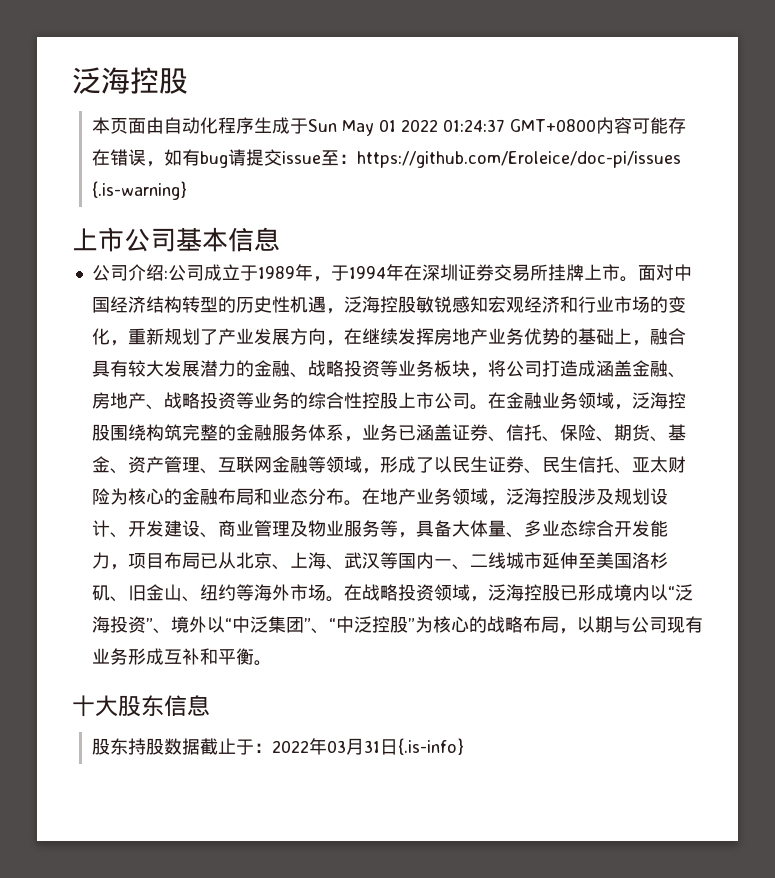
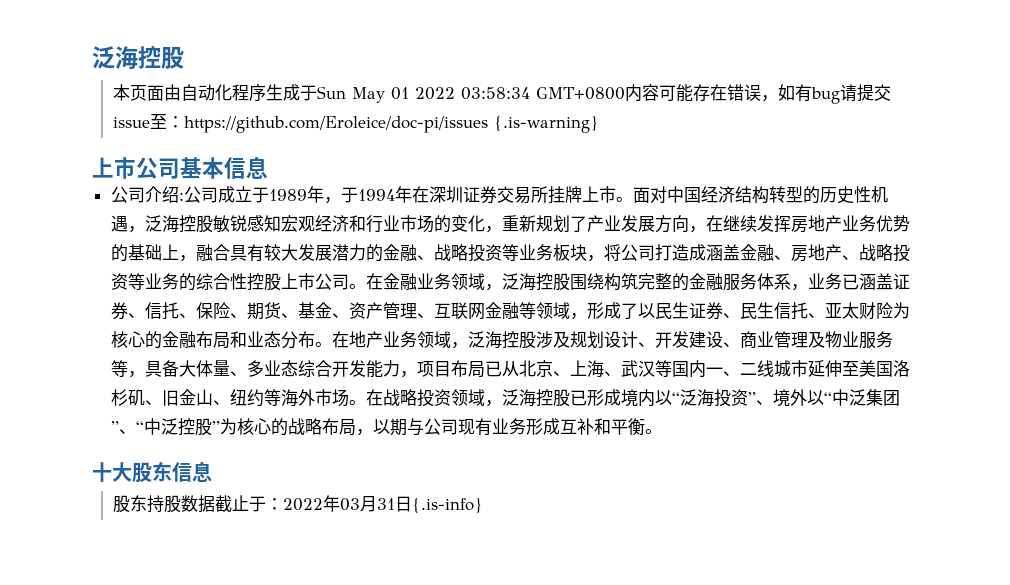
- 本页面由自动化程序生成于Sun May 01 2022 01:24:37 GMT+0800内容可能存在错误，如有bug请提交issue至：https://github.com/Eroleice/doc-pi/issues {.is-warning}
+ 本页面由自动化程序生成于Sun May 01 2022 03:58:34 GMT+0800内容可能存在错误，如有bug请提交issue至：https://github.com/Eroleice/doc-pi/issues {.is-warning}

